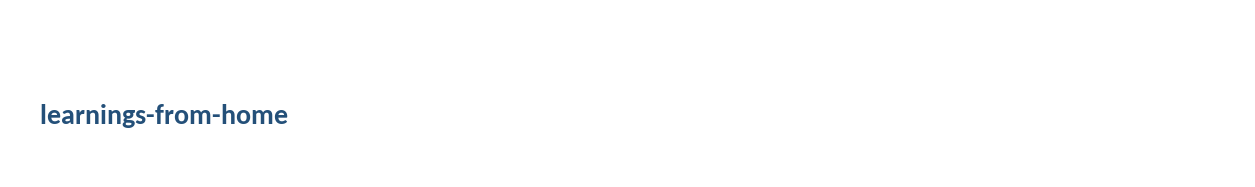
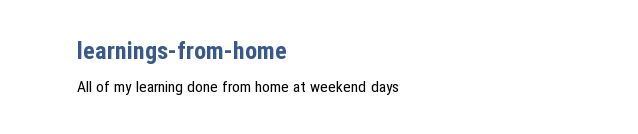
+ All of my learning done from home at weekend days

